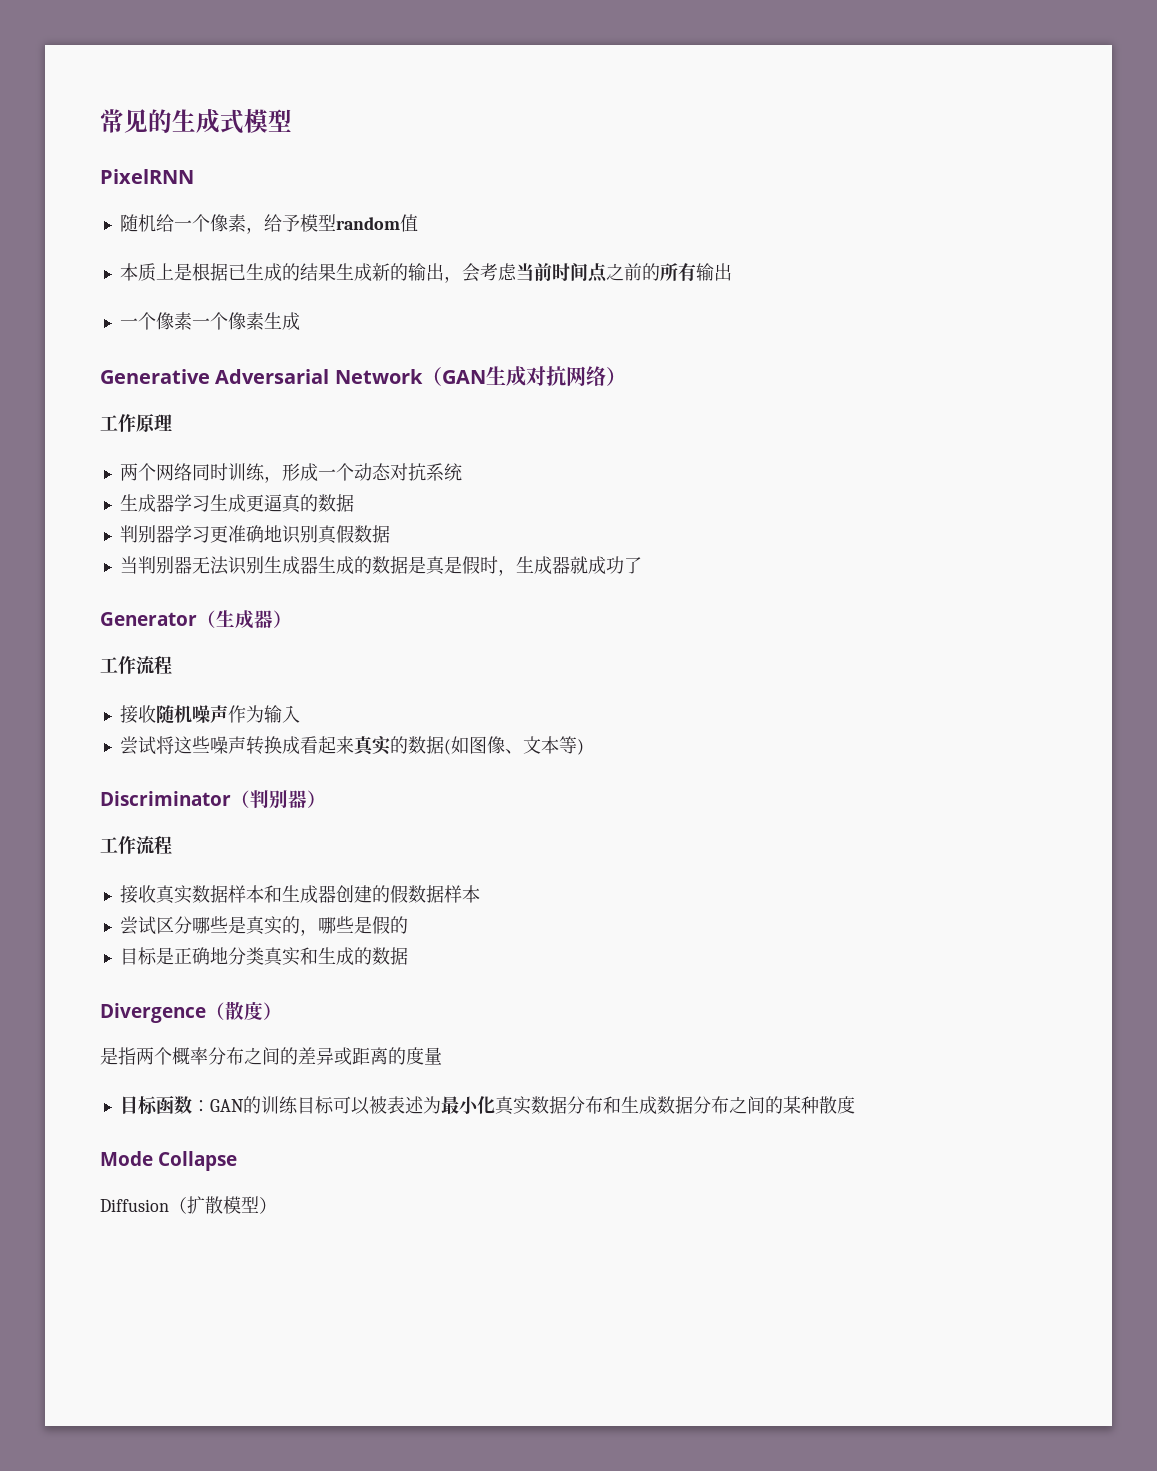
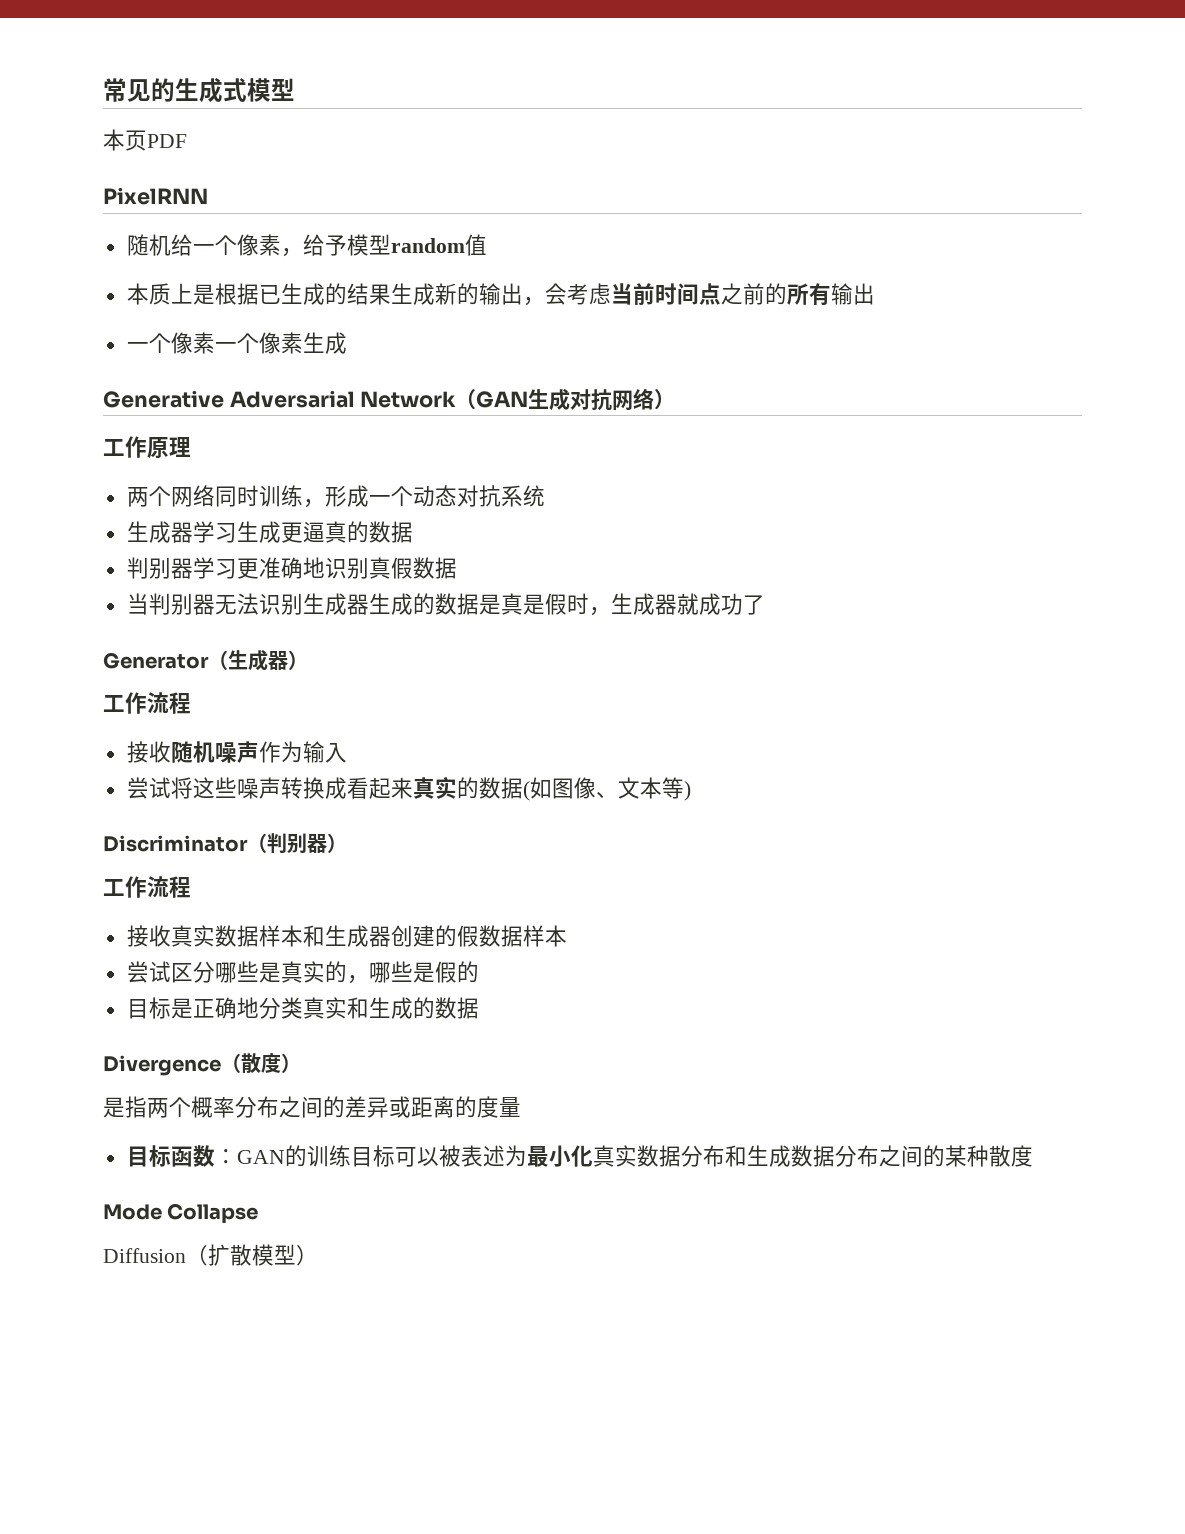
+ 本页PDF

